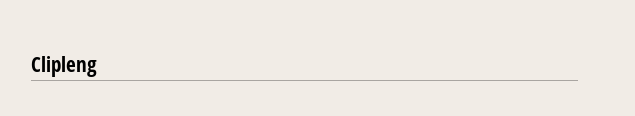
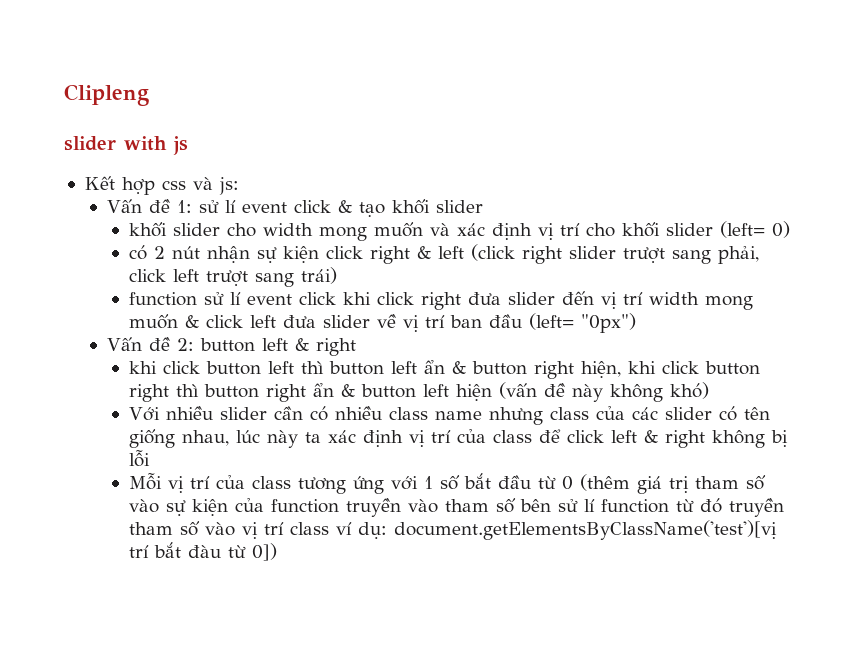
+ slider with js
+ Kết hợp css và js:
+ Vấn đề 1: sử lí event click & tạo khối slider
+ khối slider cho width mong muốn và xác định vị trí cho khối slider (left= 0)
+ có 2 nút nhận sự kiện click right & left (click right slider trượt sang phải, click left trượt sang trái)
+ function sử lí event click khi click right đưa slider đến vị trí width mong muốn & click left đưa slider về vị trí ban đầu (left= "0px")
+ Vấn đề 2: button left & right
+ khi click button left thì button left ẩn & button right hiện, khi click button right thì button right ẩn & button left hiện (vấn đề này không khó)
+ Với nhiều slider cần có nhiều class name nhưng class của các slider có tên giống nhau, lúc này ta xác định vị trí của class để click left & right không bị lỗi
+ Mỗi vị trí của class tương ứng với 1 số bắt đầu từ 0 (thêm giá trị tham số vào sự kiện của function truyền vào tham số bên sử lí function từ đó truyền tham số vào vị trí class ví dụ: document.getElementsByClassName('test')[vị trí bắt đàu từ 0])

